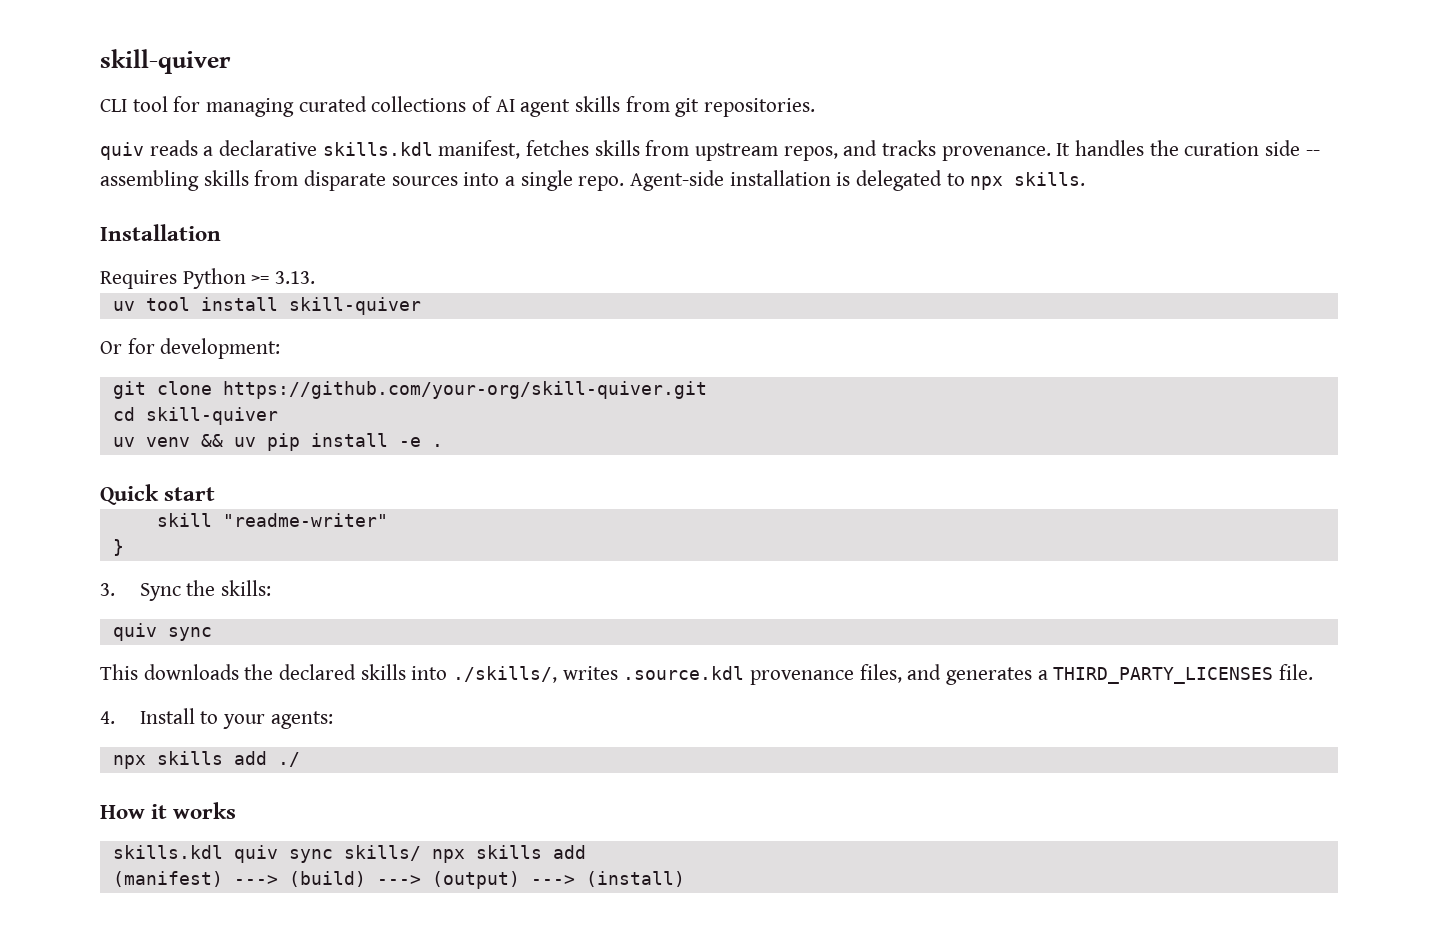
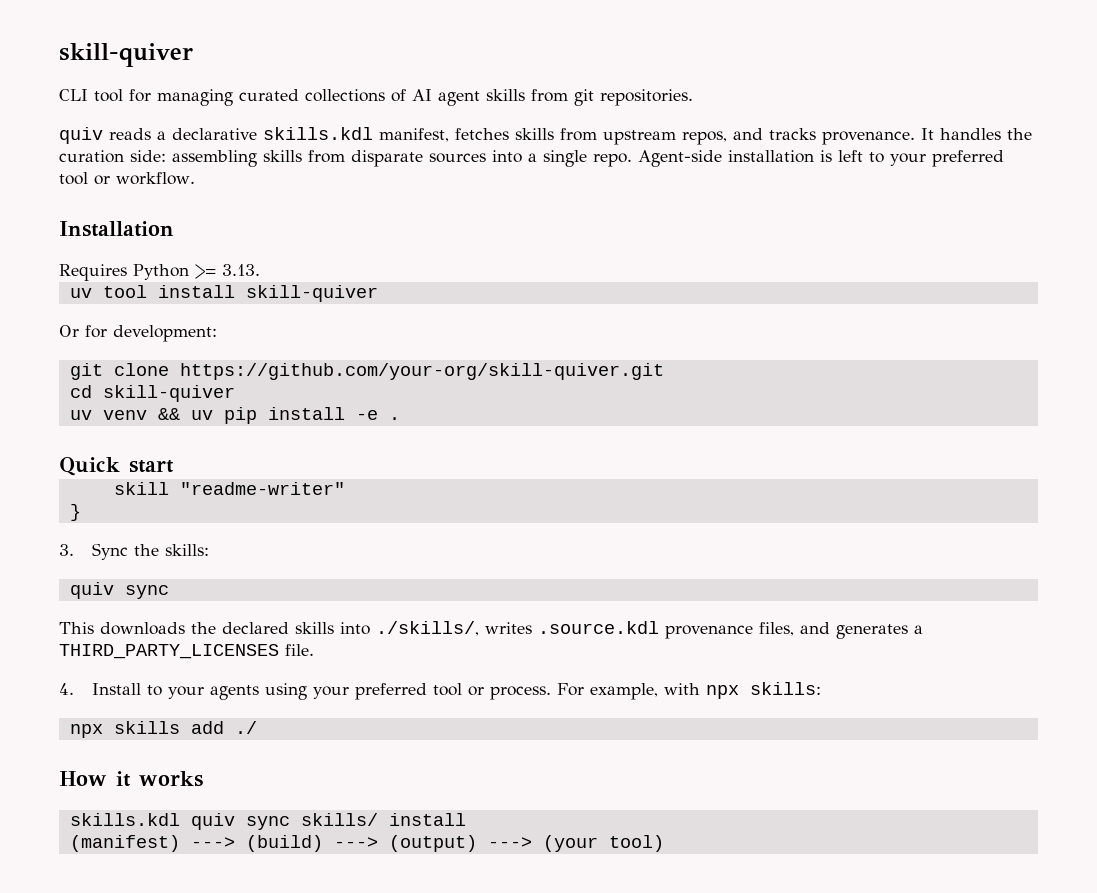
- It handles the curation side -- assembling skills from disparate sources into a single repo.
+ It handles the curation side: assembling skills from disparate sources into a single repo.
- Agent-side installation is delegated to npx skills.
+ Agent-side installation is left to your preferred tool or workflow.
- 4. Install to your agents:
+ 4. Install to your agents using your preferred tool or process. For example, with npx skills:
- skills.kdl quiv sync skills/ npx skills add
+ skills.kdl quiv sync skills/ install
- (manifest) ---> (build) ---> (output) ---> (install)
+ (manifest) ---> (build) ---> (output) ---> (your tool)

